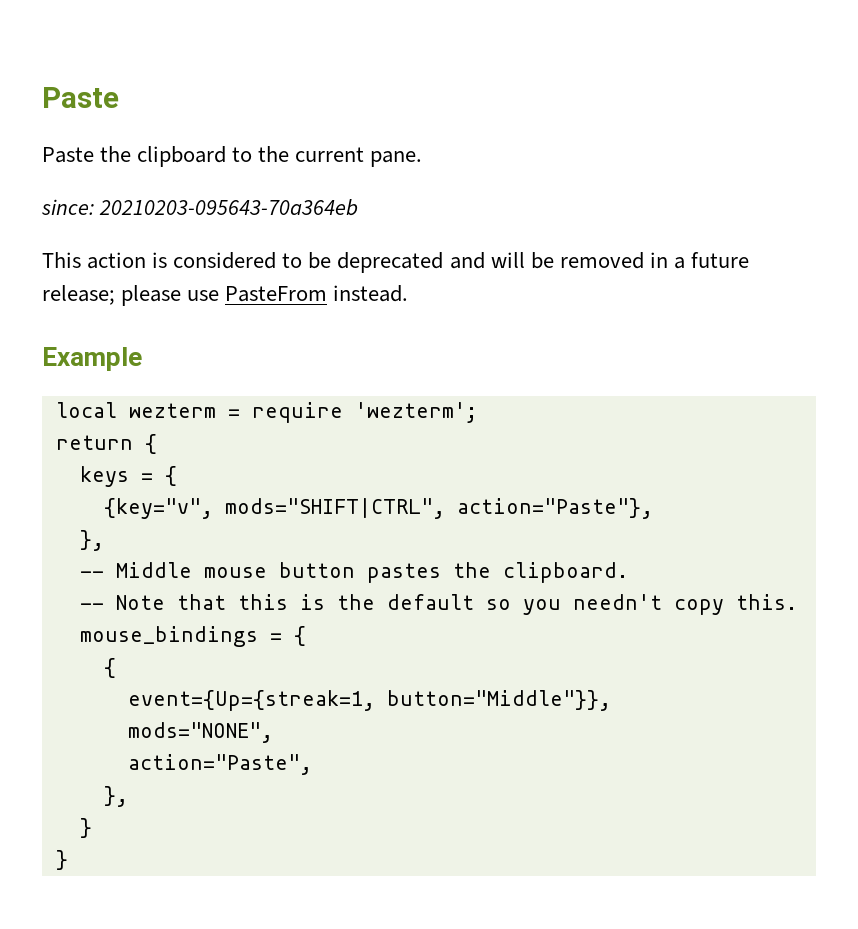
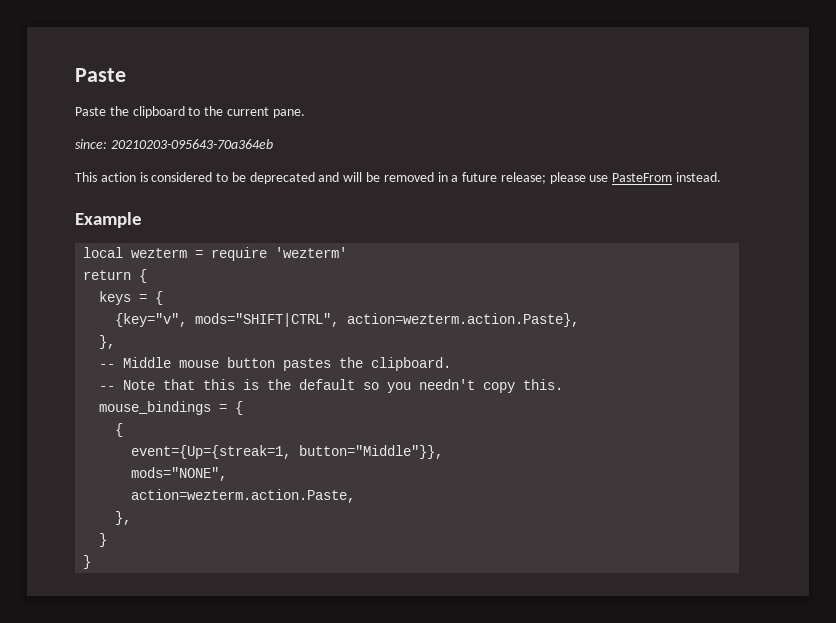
- local wezterm = require 'wezterm';
+ local wezterm = require 'wezterm'
- {key="v", mods="SHIFT|CTRL", action="Paste"},
+ {key="v", mods="SHIFT|CTRL", action=wezterm.action.Paste},
- action="Paste",
+ action=wezterm.action.Paste,

